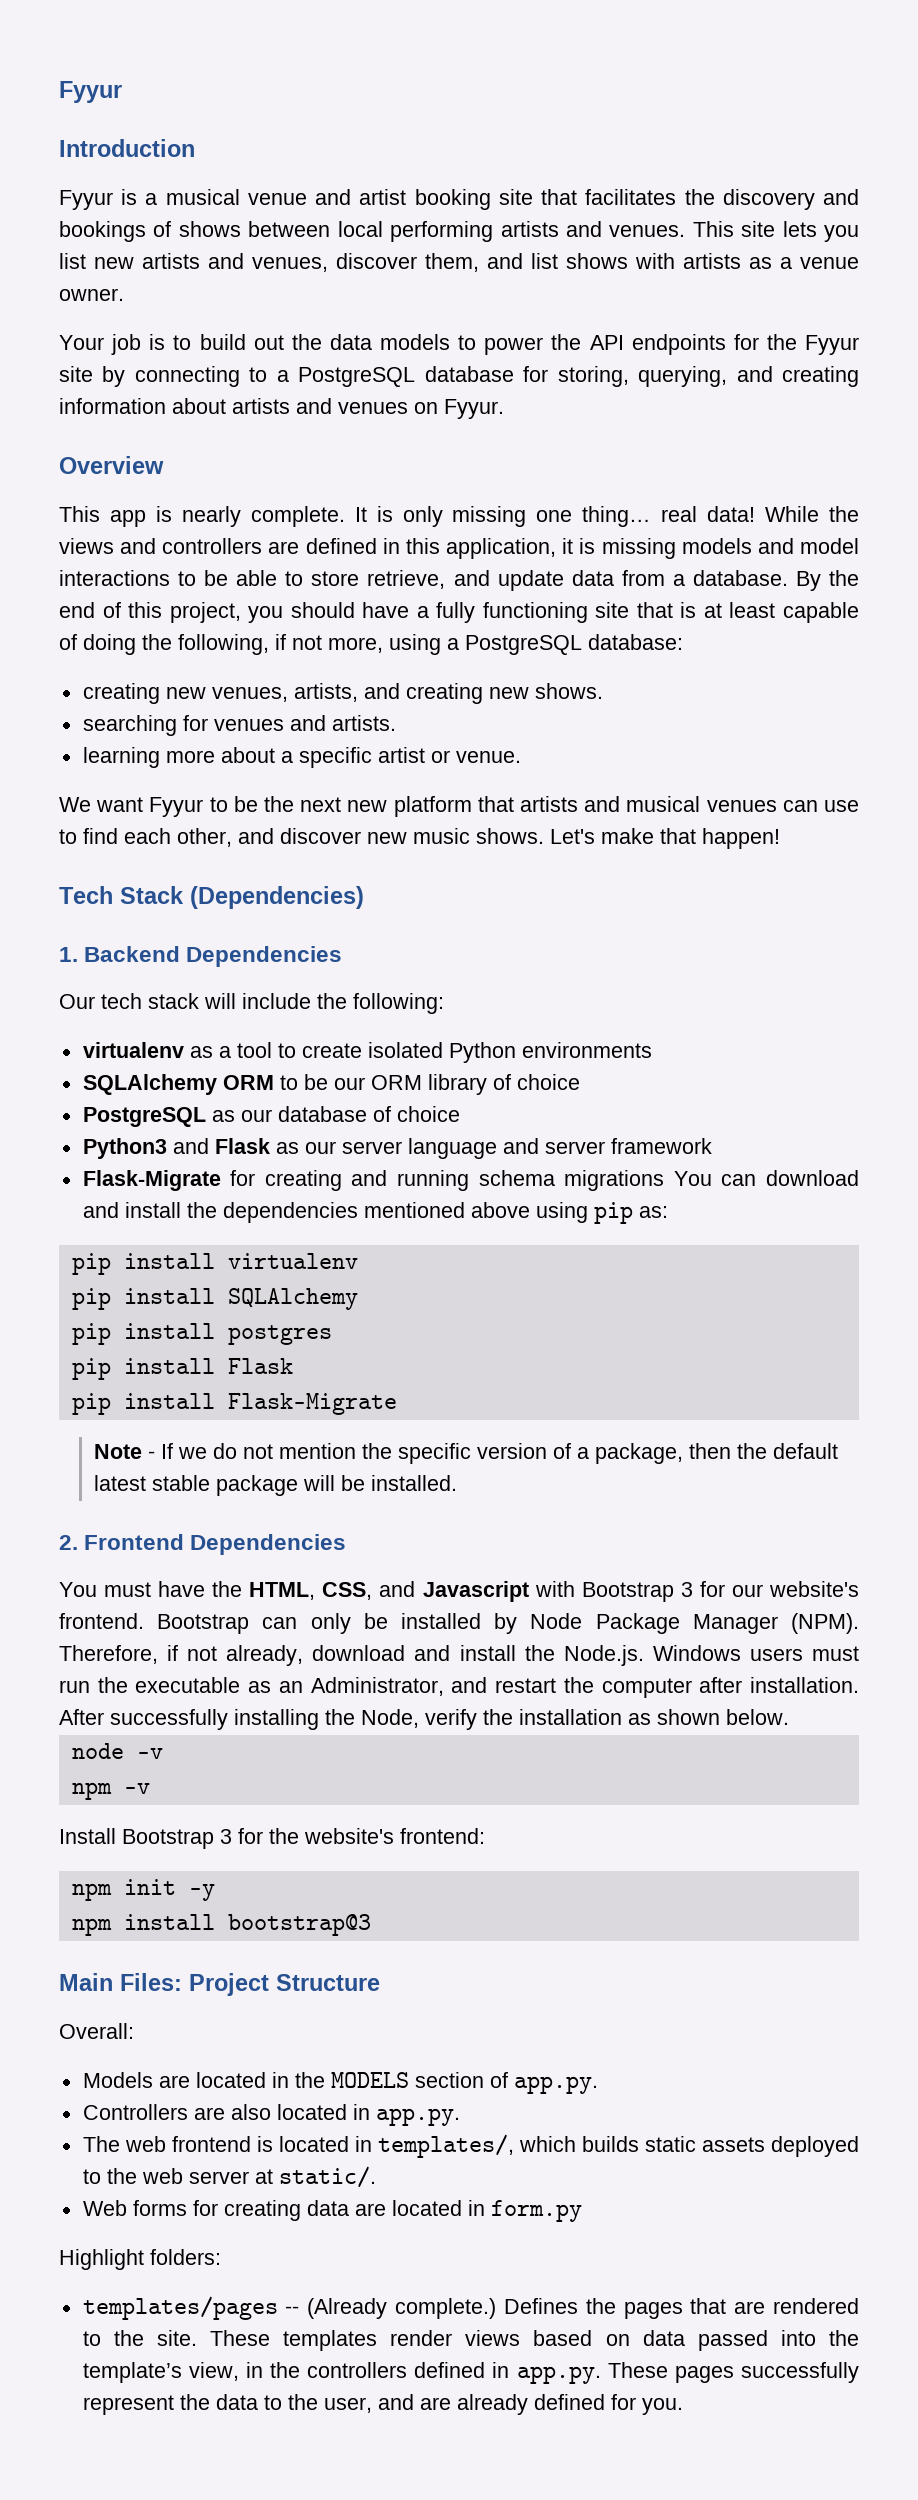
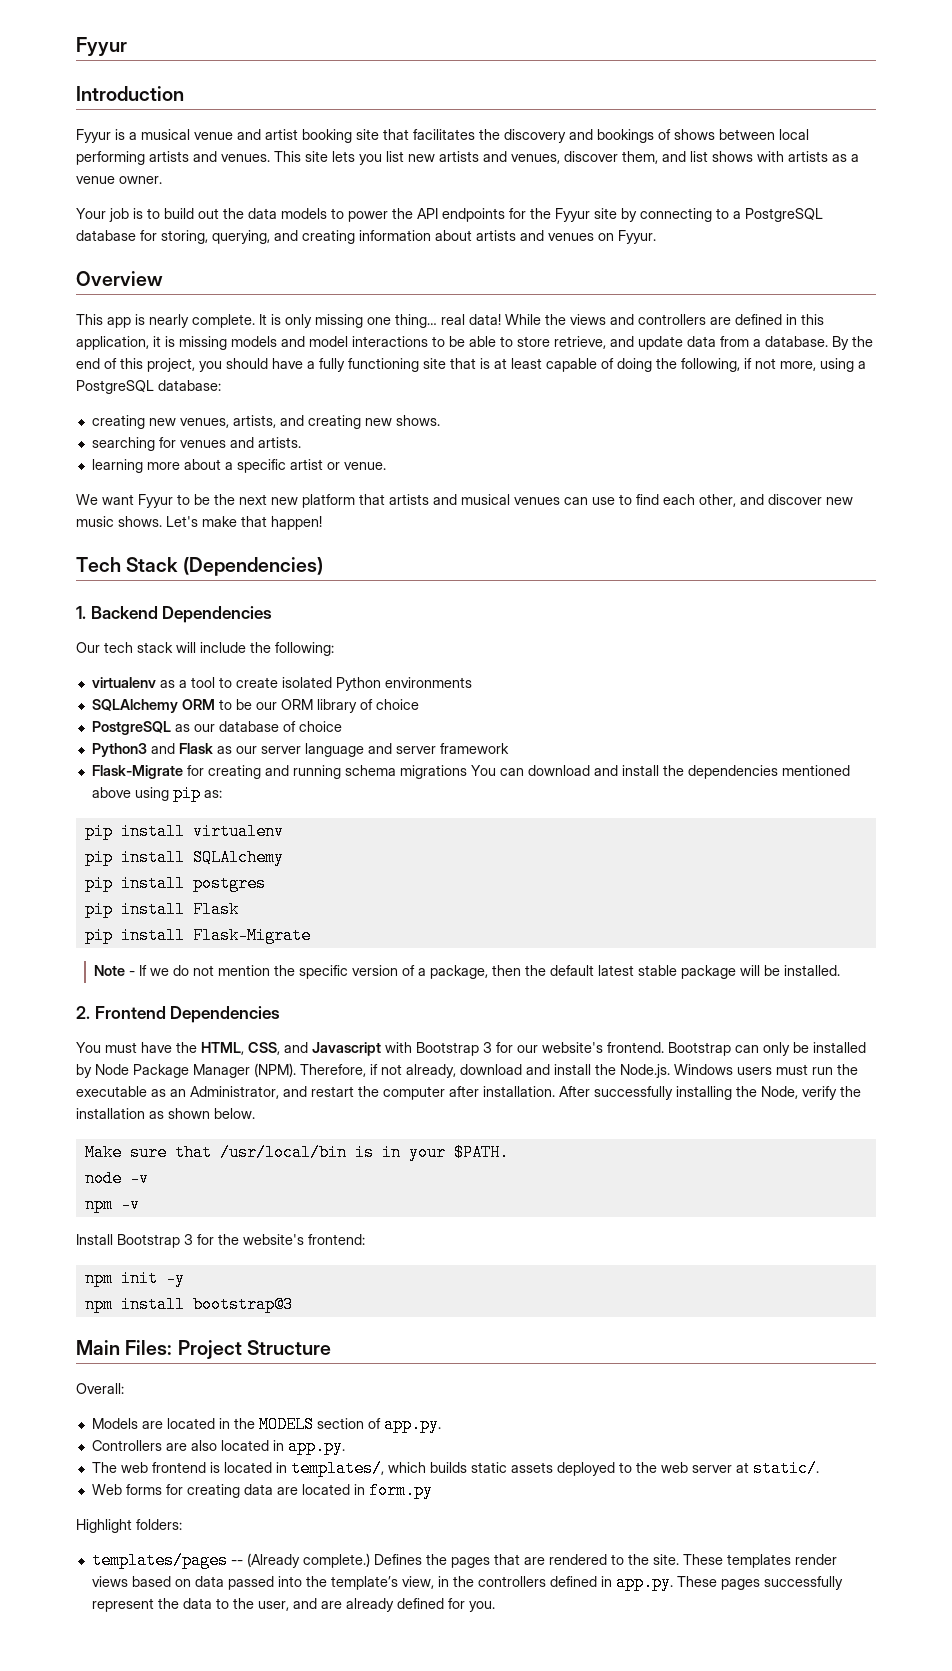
+ Make sure that /usr/local/bin is in your $PATH.

